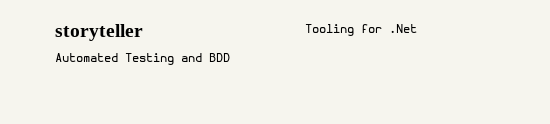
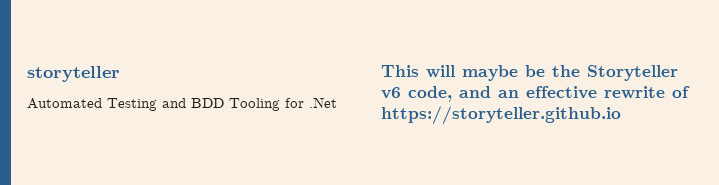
+ This will maybe be the Storyteller v6 code, and an effective rewrite of https://storyteller.github.io

